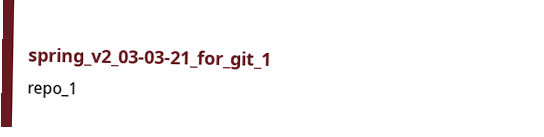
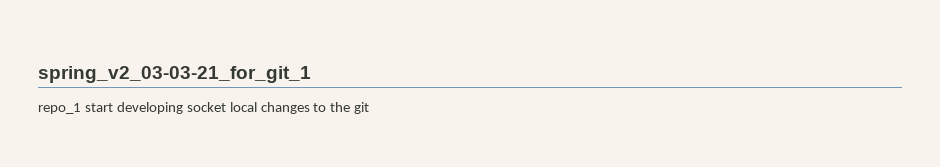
- repo_1
+ repo_1 start developing socket local changes to the git

